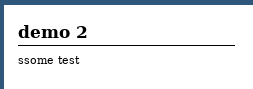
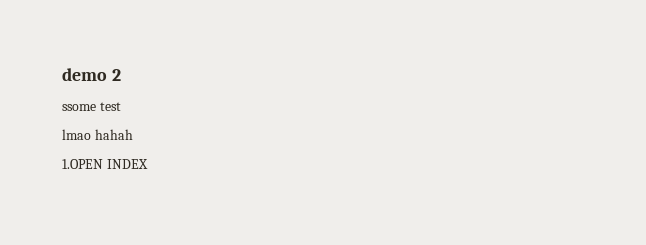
+ lmao hahah
+ 1.OPEN INDEX

